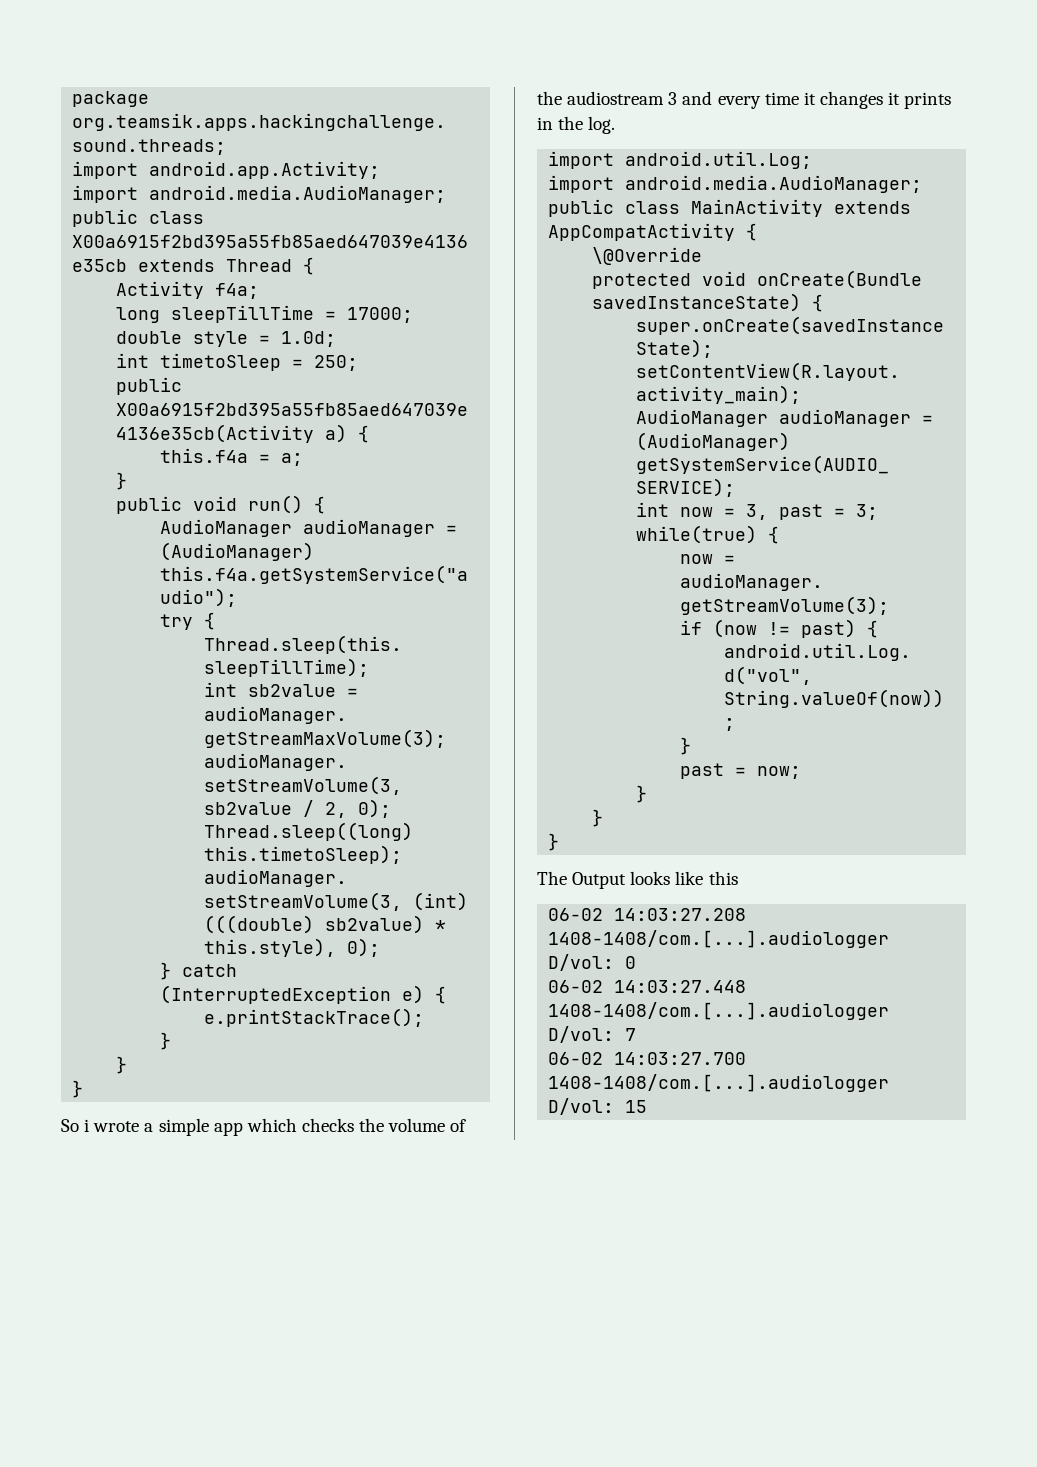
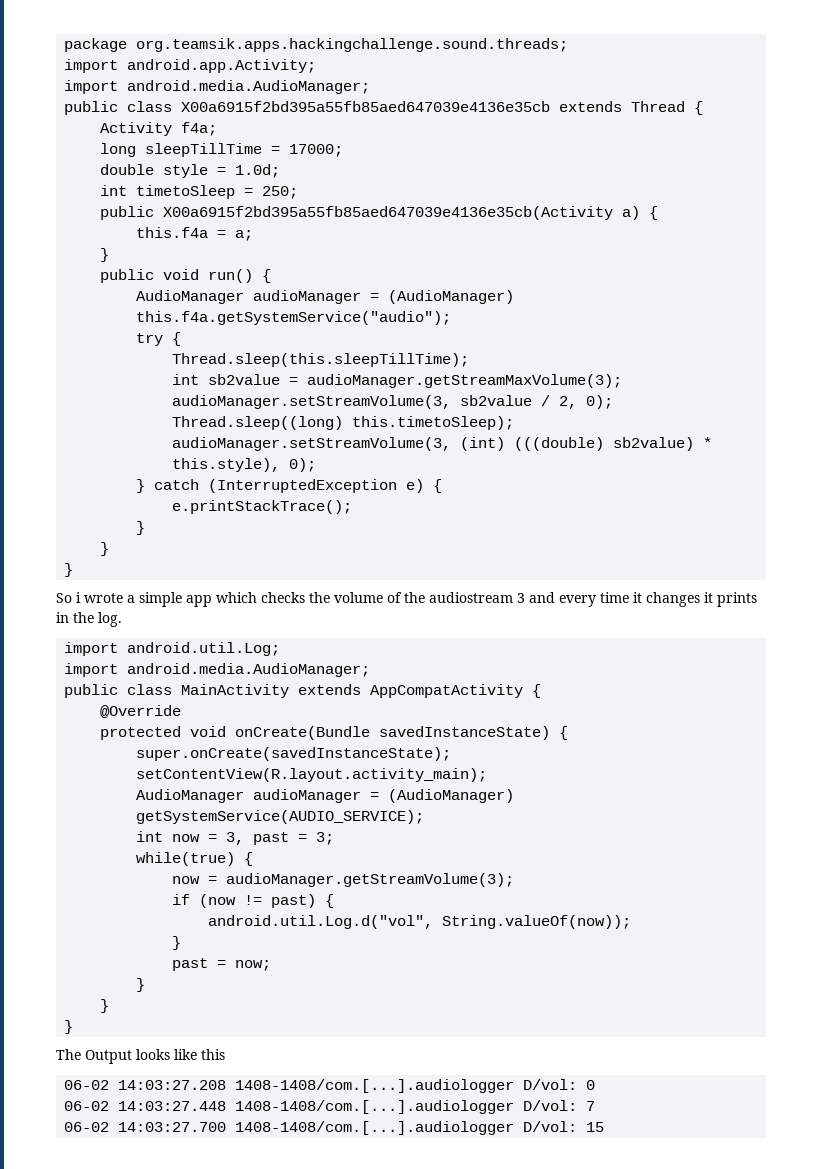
- \@Override
+ @Override

